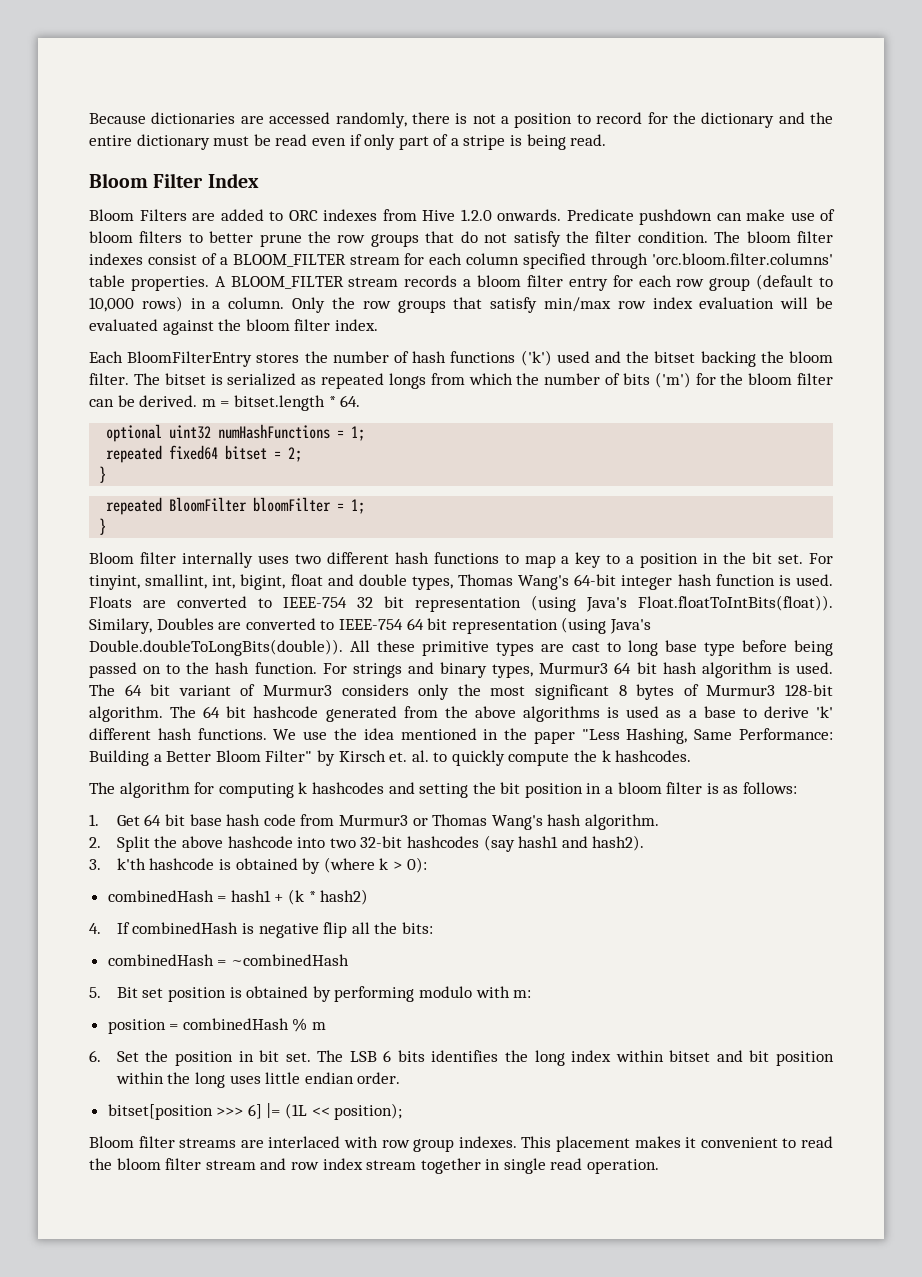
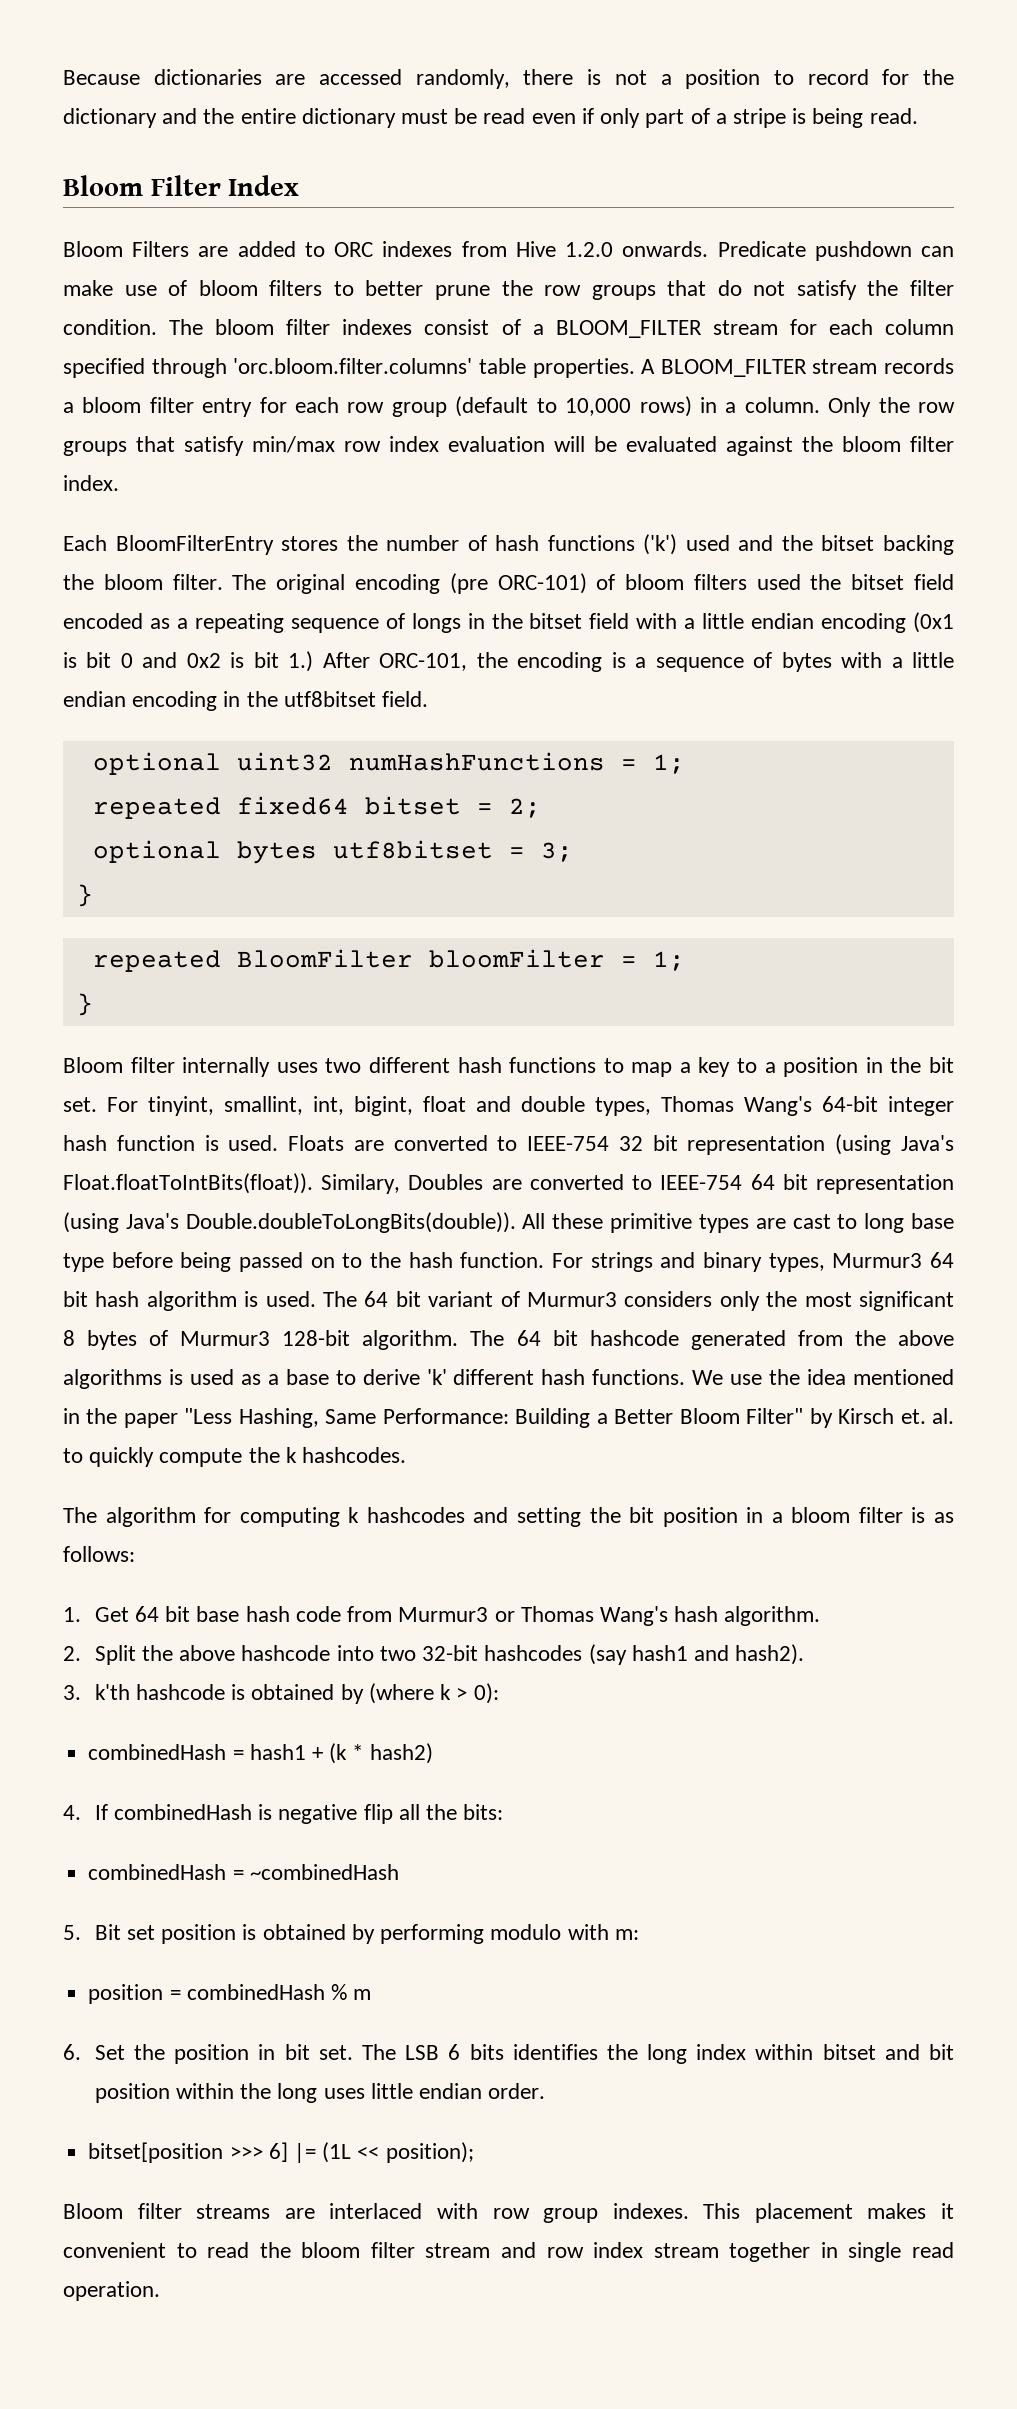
- The bitset is serialized as repeated longs from which the number of bits ('m') for the bloom filter can be derived. m = bitset.length * 64.
+ The original encoding (pre ORC-101) of bloom filters used the bitset field encoded as a repeating sequence of longs in the bitset field with a little endian encoding (0x1 is bit 0 and 0x2 is bit 1.) After ORC-101, the encoding is a sequence of bytes with a little endian encoding in the utf8bitset field.
+ optional bytes utf8bitset = 3;

